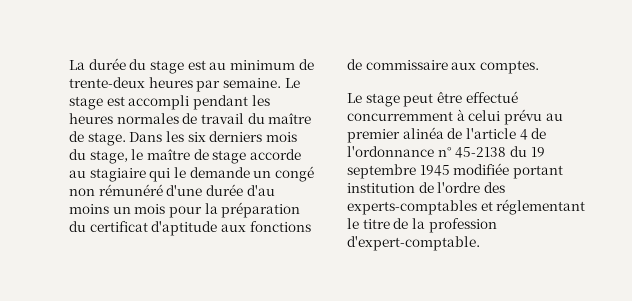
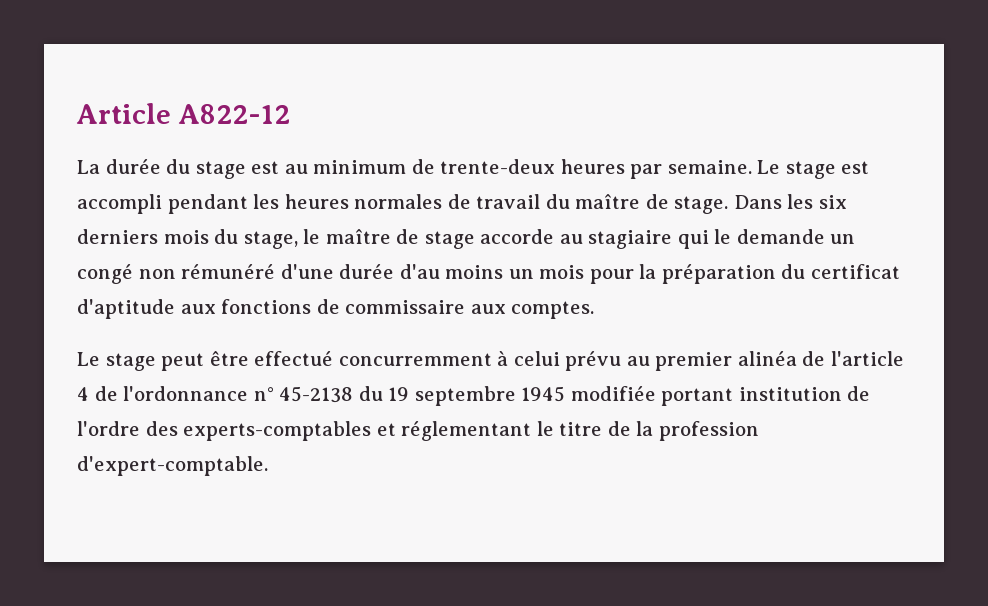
+ Article A822-12

